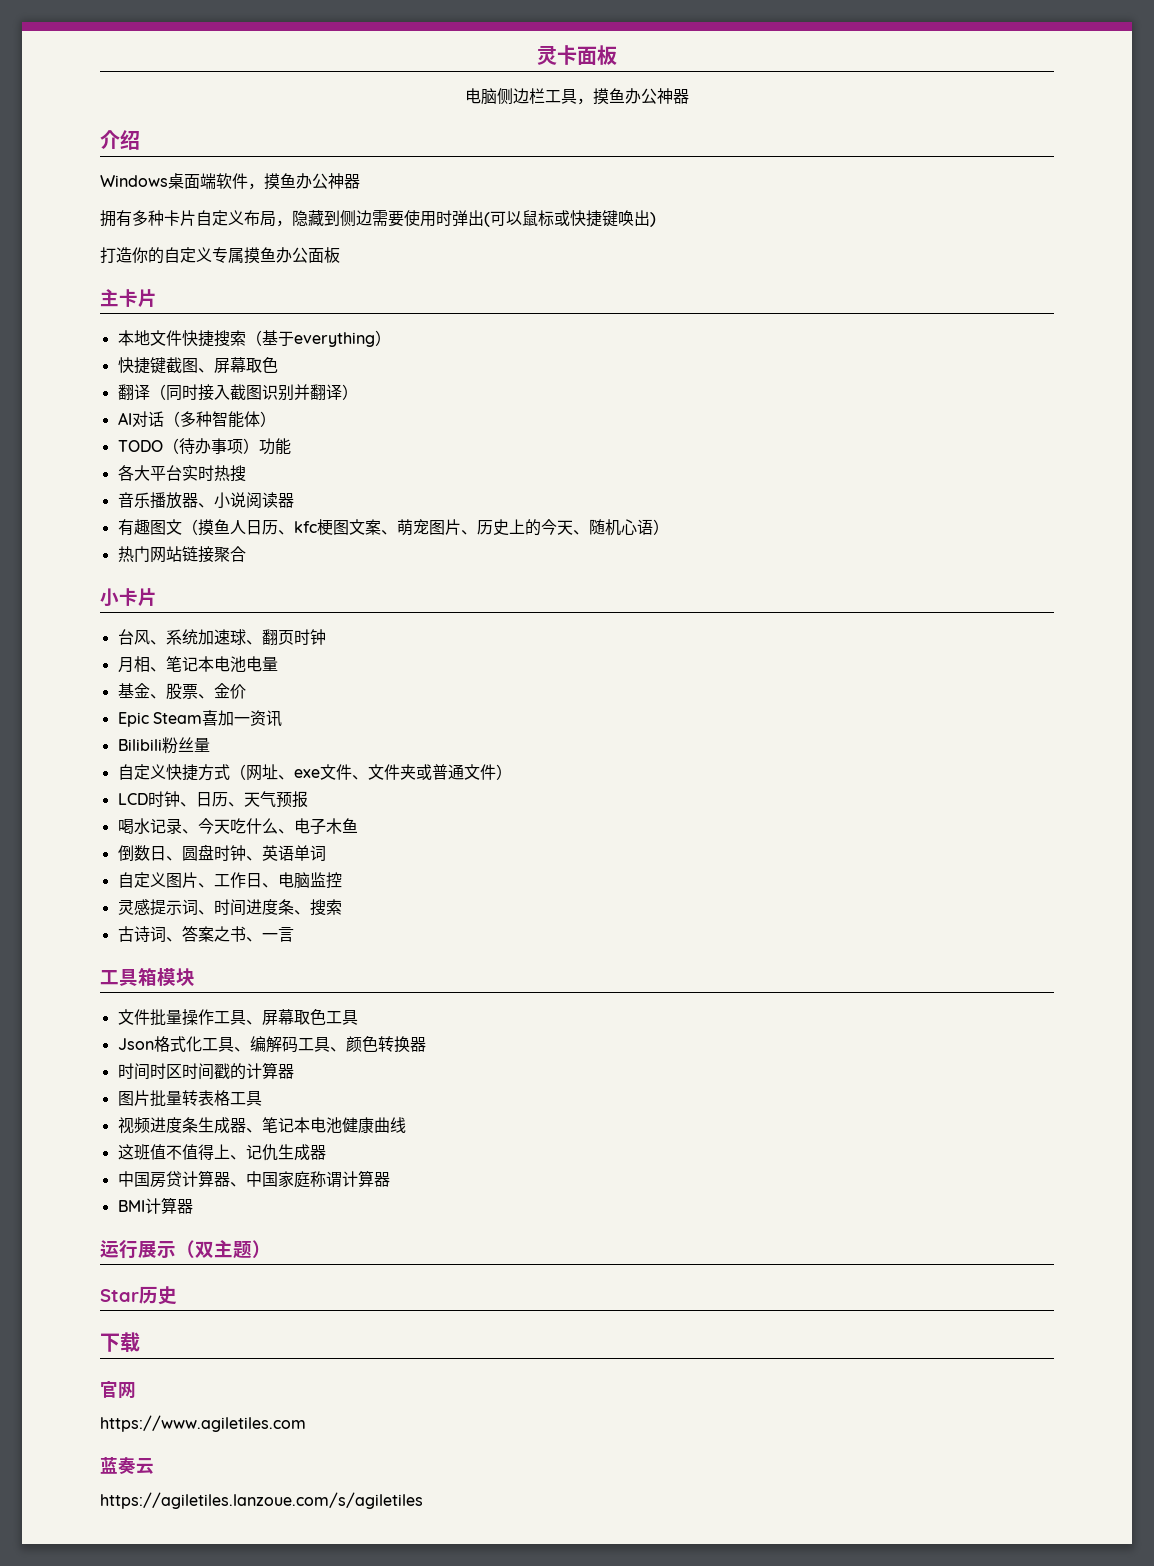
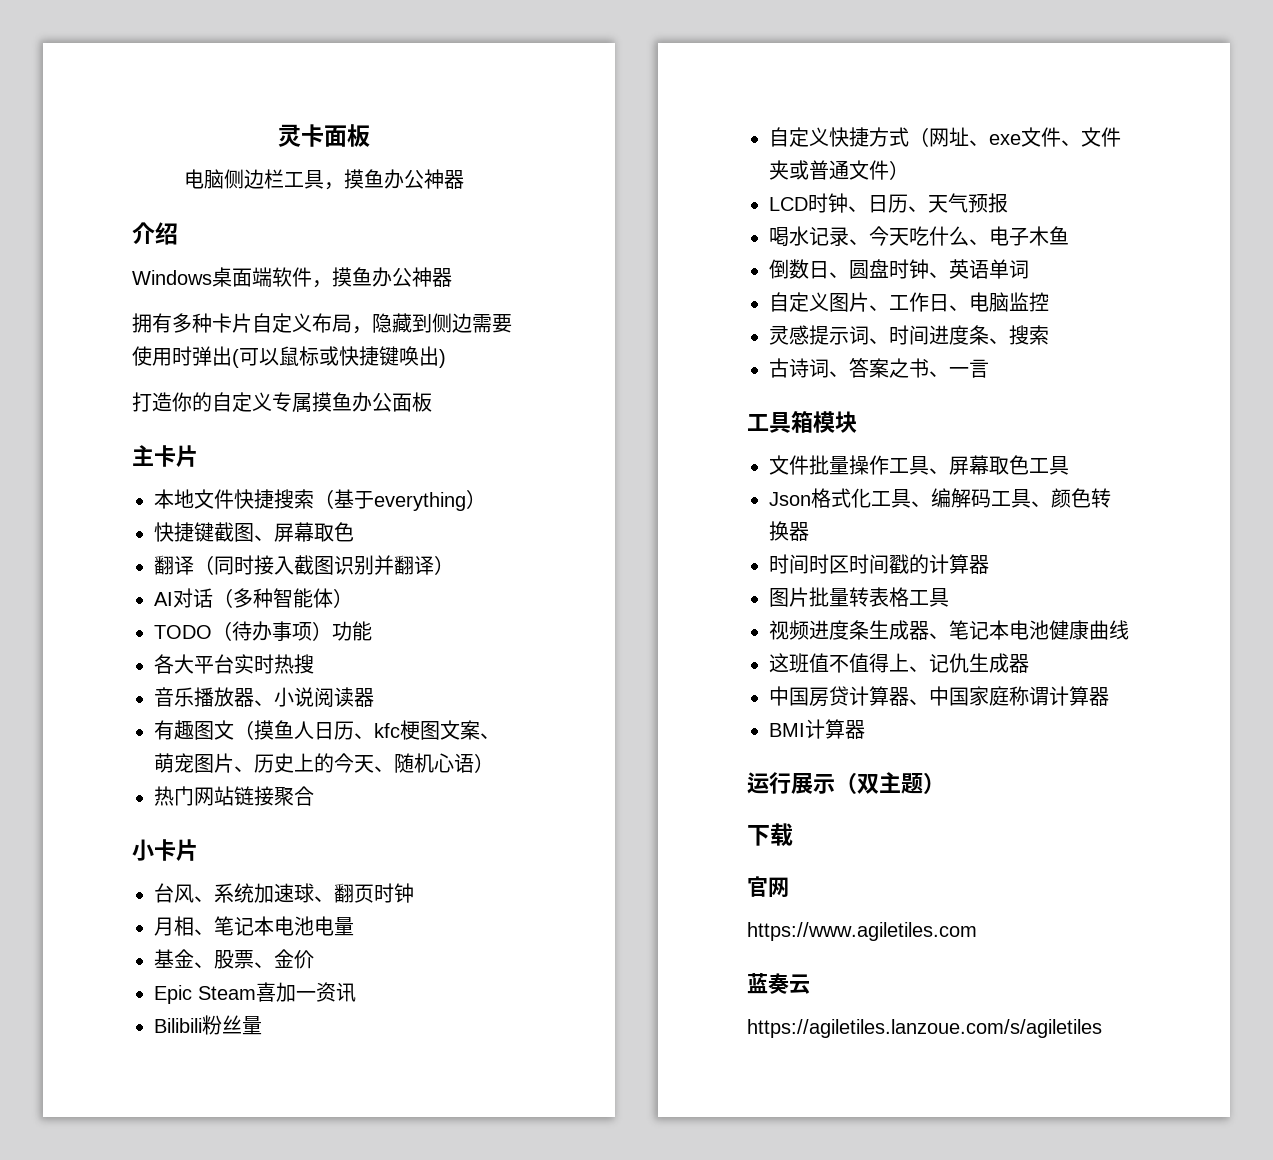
- Star历史

